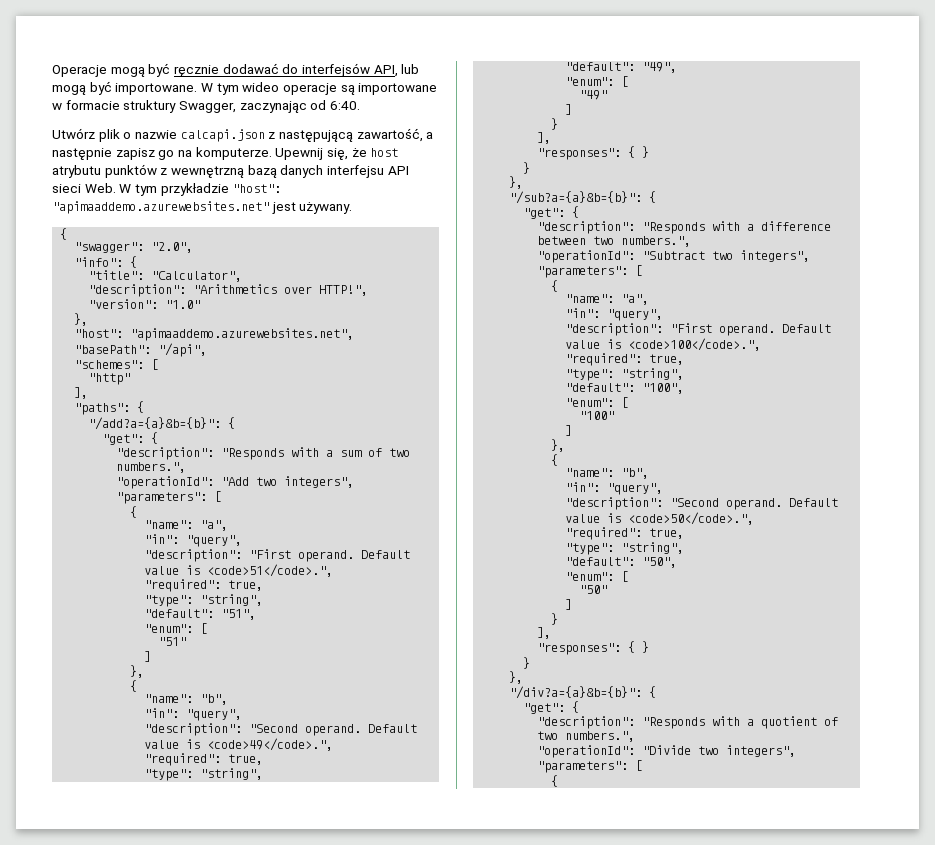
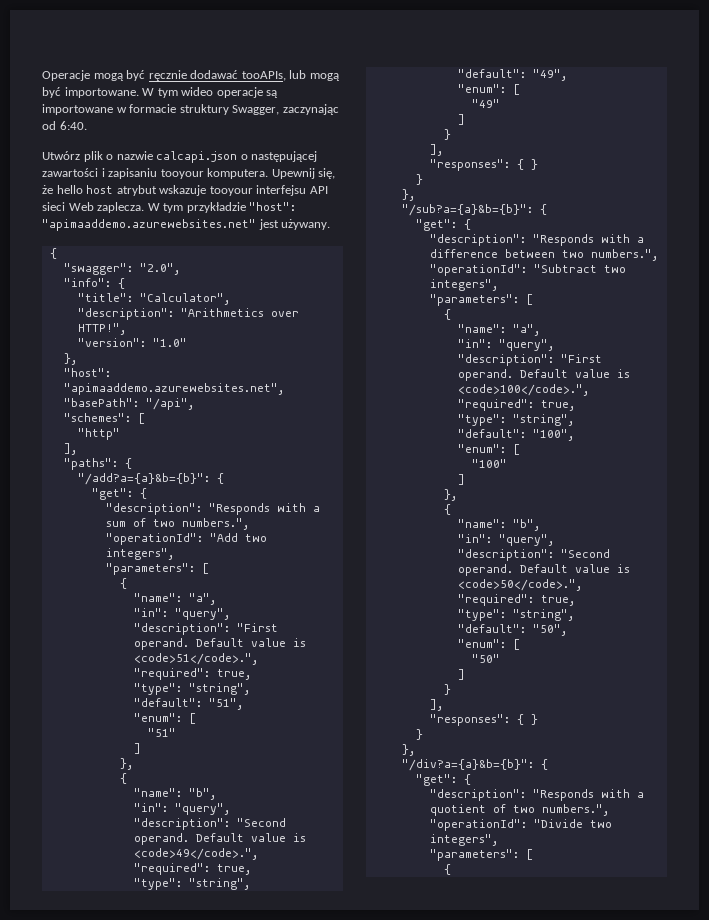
- Operacje mogą być ręcznie dodawać do interfejsów API, lub mogą być importowane.
+ Operacje mogą być ręcznie dodawać tooAPIs, lub mogą być importowane.
- Utwórz plik o nazwie calcapi.json z następującą zawartość, a następnie zapisz go na komputerze. Upewnij się, że host atrybutu punktów z wewnętrzną bazą danych interfejsu API sieci Web. W tym przykładzie "host": "apimaaddemo.azurewebsites.net" jest używany.
+ Utwórz plik o nazwie calcapi.json o następującej zawartości i zapisaniu tooyour komputera. Upewnij się, że hello host atrybut wskazuje tooyour interfejsu API sieci Web zaplecza. W tym przykładzie "host": "apimaaddemo.azurewebsites.net" jest używany.

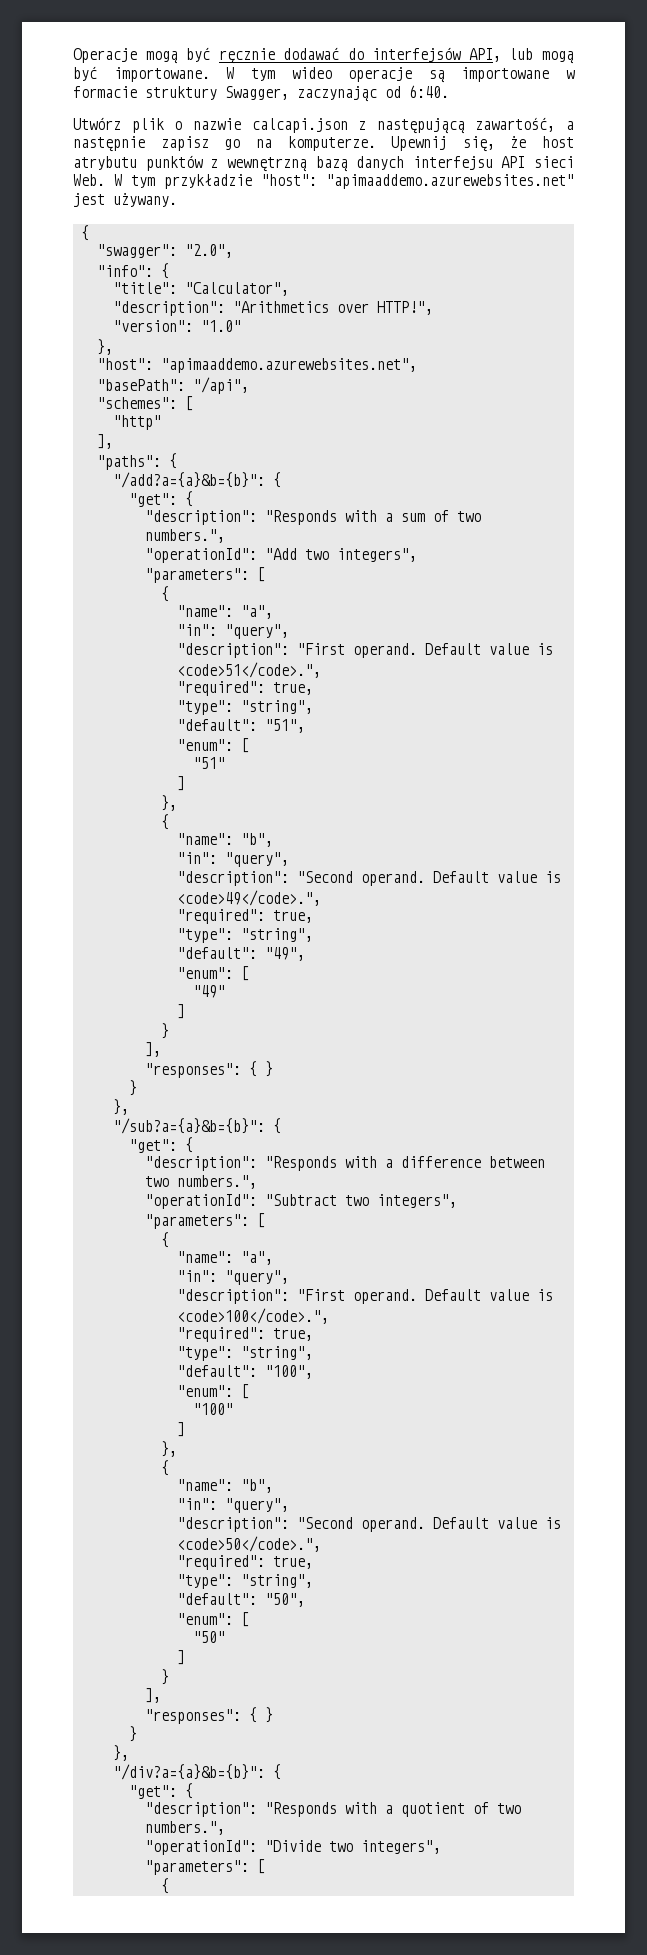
- Operacje mogą być ręcznie dodawać tooAPIs, lub mogą być importowane.
+ Operacje mogą być ręcznie dodawać do interfejsów API, lub mogą być importowane.
- Utwórz plik o nazwie calcapi.json o następującej zawartości i zapisaniu tooyour komputera. Upewnij się, że hello host atrybut wskazuje tooyour interfejsu API sieci Web zaplecza. W tym przykładzie "host": "apimaaddemo.azurewebsites.net" jest używany.
+ Utwórz plik o nazwie calcapi.json z następującą zawartość, a następnie zapisz go na komputerze. Upewnij się, że host atrybutu punktów z wewnętrzną bazą danych interfejsu API sieci Web. W tym przykładzie "host": "apimaaddemo.azurewebsites.net" jest używany.

